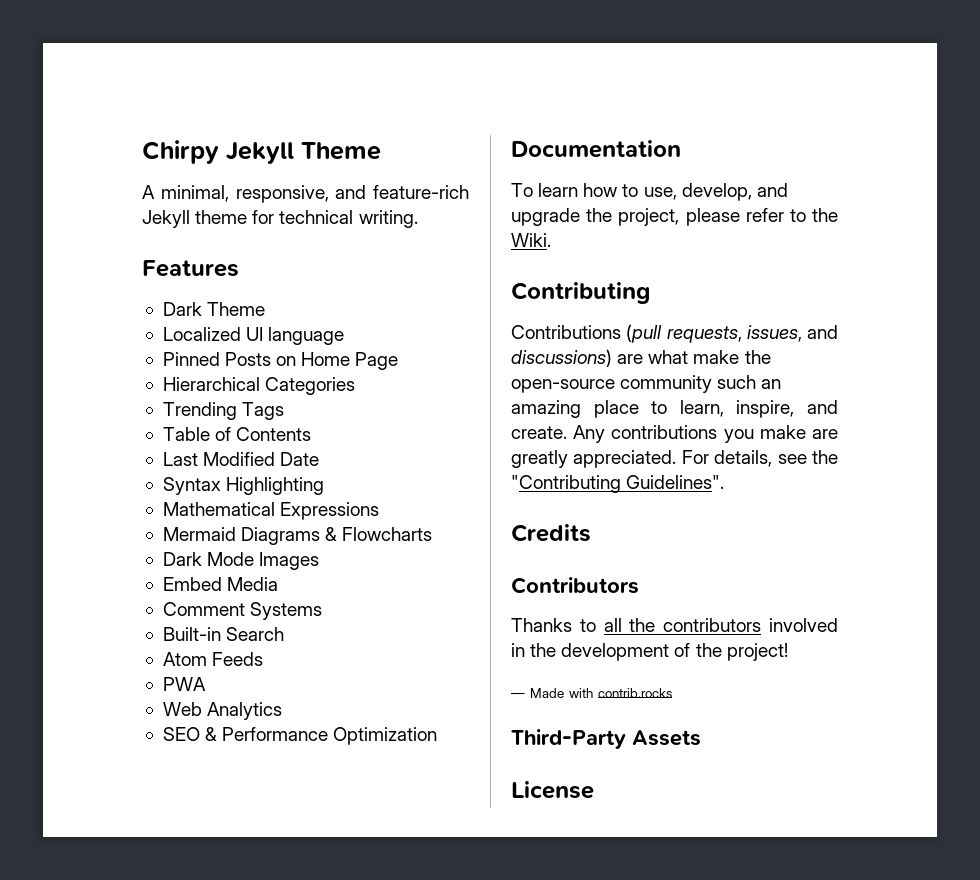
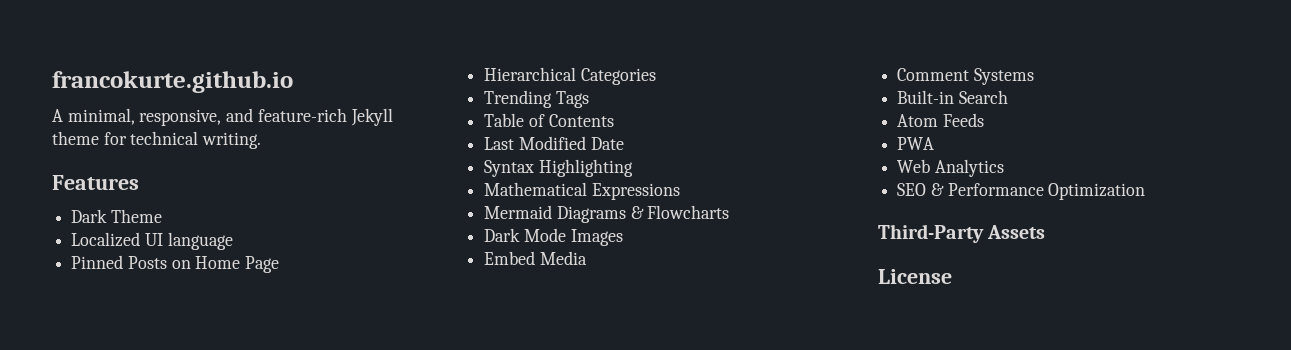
- Chirpy Jekyll Theme
+ francokurte.github.io
- Documentation
- To learn how to use, develop, and upgrade the project, please refer to the Wiki.
- Contributing
- Contributions (pull requests, issues, and discussions) are what make the open-source community such an amazing place to learn, inspire, and create. Any contributions you make are greatly appreciated. For details, see the "Contributing Guidelines".
- Credits
- Contributors
- Thanks to all the contributors involved in the development of the project!
- — Made with contrib.rocks

